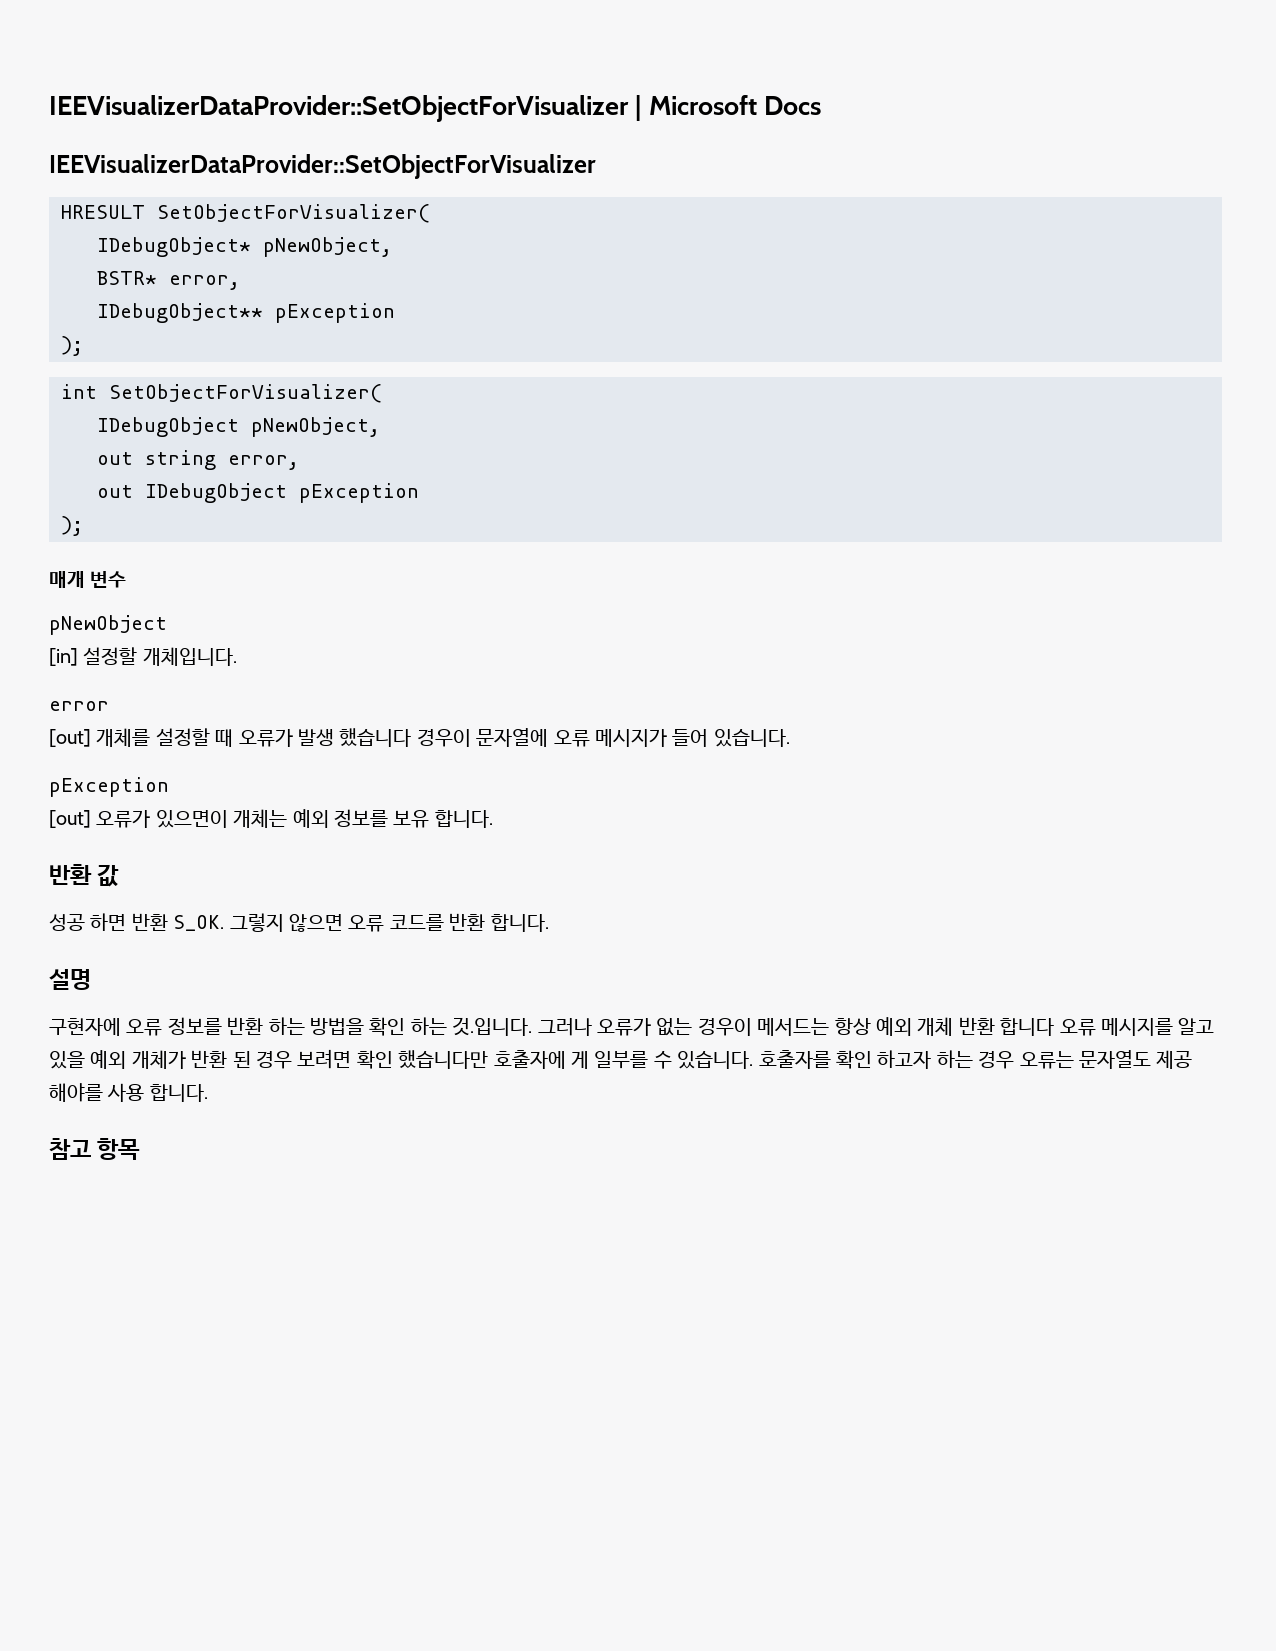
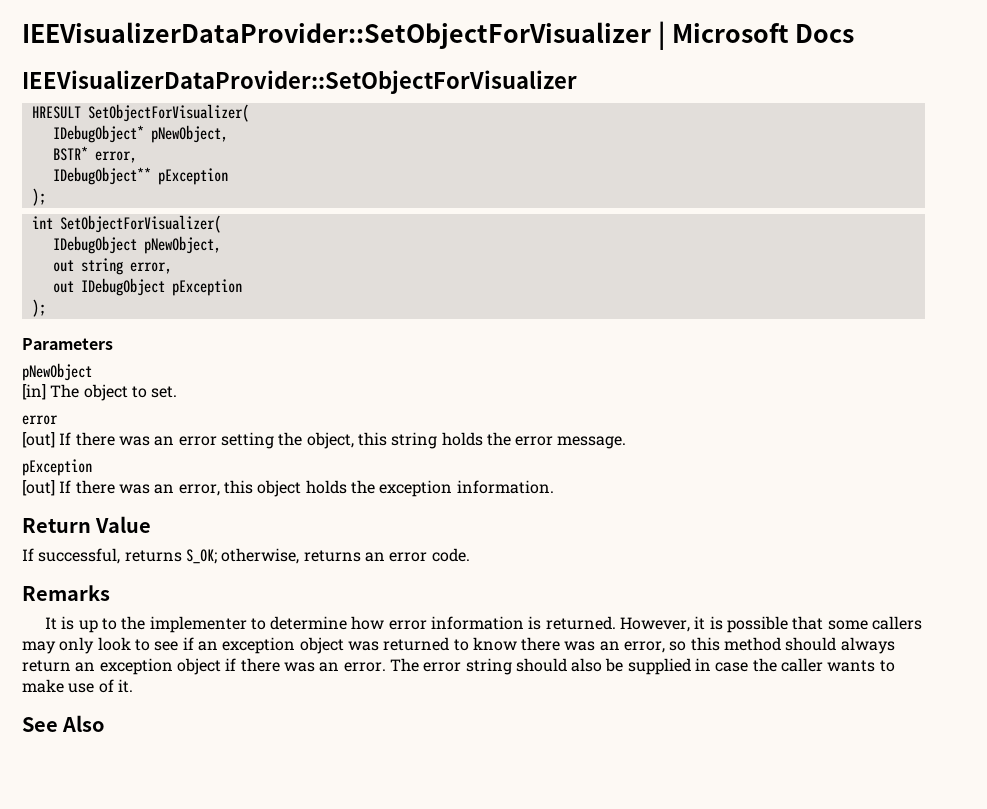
- 매개 변수
+ Parameters
- [in] 설정할 개체입니다.
+ [in] The object to set.
  error
- [out] 개체를 설정할 때 오류가 발생 했습니다 경우이 문자열에 오류 메시지가 들어 있습니다.
+ [out] If there was an error setting the object, this string holds the error message.
  pException
- [out] 오류가 있으면이 개체는 예외 정보를 보유 합니다.
- 반환 값
- 성공 하면 반환 S_OK. 그렇지 않으면 오류 코드를 반환 합니다.
- 설명
- 구현자에 오류 정보를 반환 하는 방법을 확인 하는 것.입니다. 그러나 오류가 없는 경우이 메서드는 항상 예외 개체 반환 합니다 오류 메시지를 알고 있을 예외 개체가 반환 된 경우 보려면 확인 했습니다만 호출자에 게 일부를 수 있습니다. 호출자를 확인 하고자 하는 경우 오류는 문자열도 제공 해야를 사용 합니다.
- 참고 항목
+ [out] If there was an error, this object holds the exception information.
+ Return Value
+ If successful, returns S_OK; otherwise, returns an error code.
+ Remarks
+ It is up to the implementer to determine how error information is returned. However, it is possible that some callers may only look to see if an exception object was returned to know there was an error, so this method should always return an exception object if there was an error. The error string should also be supplied in case the caller wants to make use of it.
+ See Also

